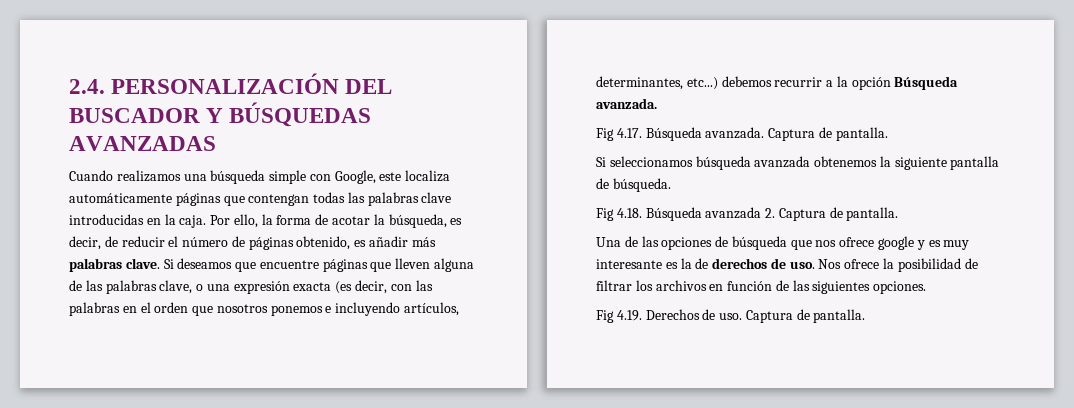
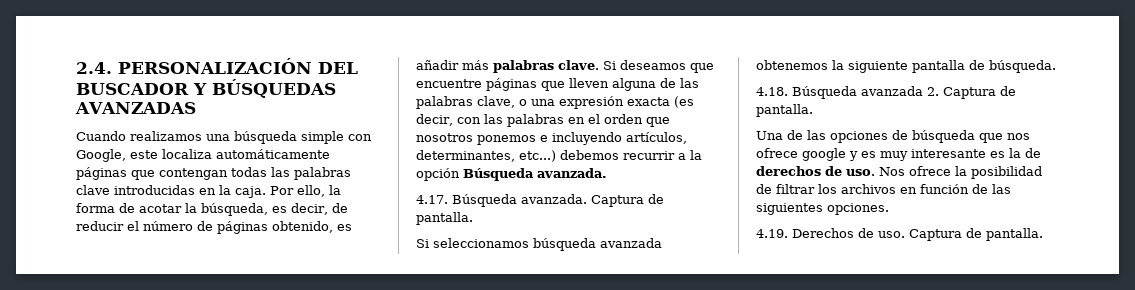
- Fig 4.17. Búsqueda avanzada.
+ 4.17. Búsqueda avanzada.
- Fig 4.18. Búsqueda avanzada 2. Captura de pantalla.
+ 4.18. Búsqueda avanzada 2. Captura de pantalla.
- Fig 4.19. Derechos de uso.
+ 4.19. Derechos de uso.

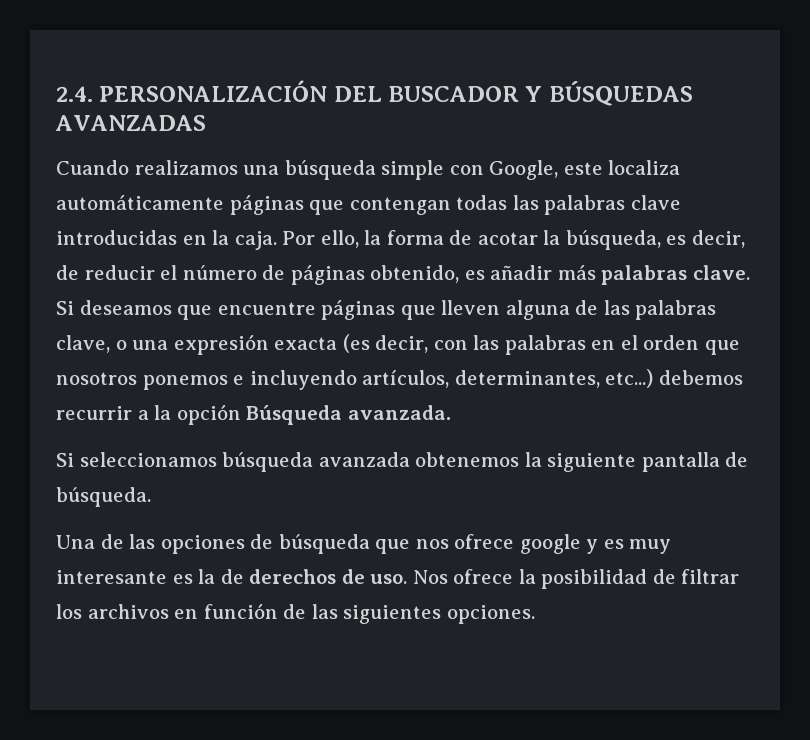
- 4.17. Búsqueda avanzada. Captura de pantalla.
- 4.18. Búsqueda avanzada 2. Captura de pantalla.
- 4.19. Derechos de uso. Captura de pantalla.

